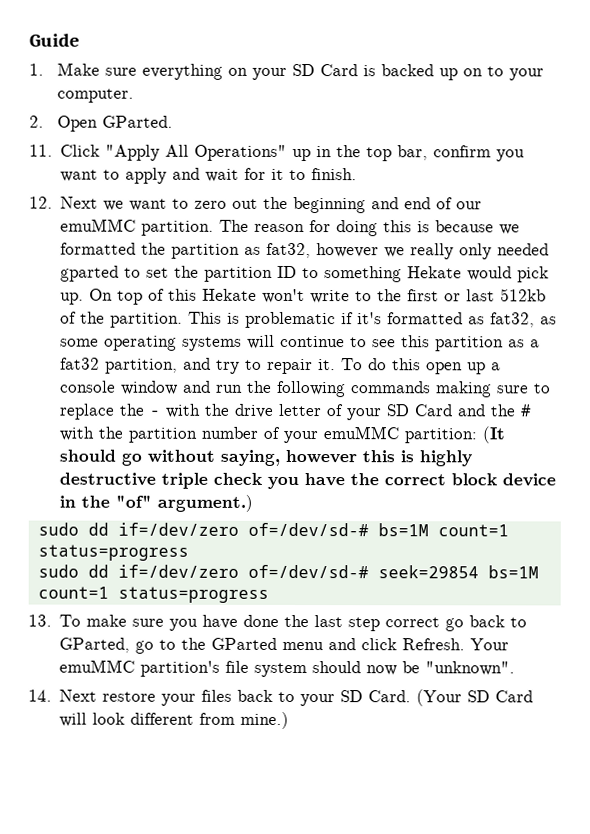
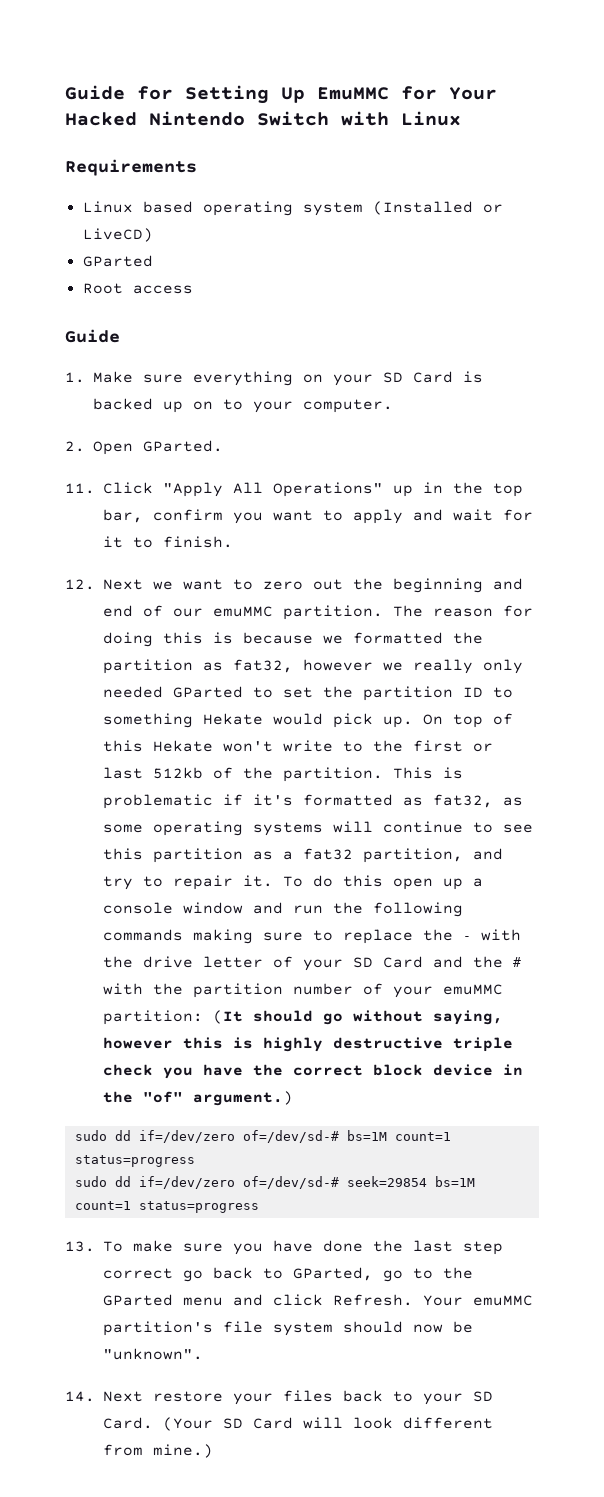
+ Guide for Setting Up EmuMMC for Your Hacked Nintendo Switch with Linux
+ Requirements
+ Linux based operating system (Installed or LiveCD)
+ GParted
+ Root access
- The reason for doing this is because we formatted the partition as fat32, however we really only needed gparted to set the partition ID to something Hekate would pick up.
+ The reason for doing this is because we formatted the partition as fat32, however we really only needed GParted to set the partition ID to something Hekate would pick up.

